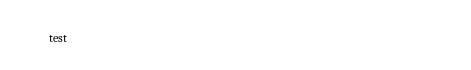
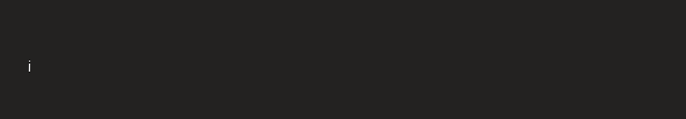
- test
+ i

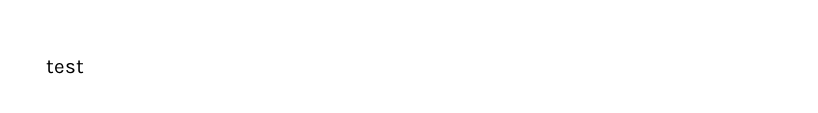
- i
+ test

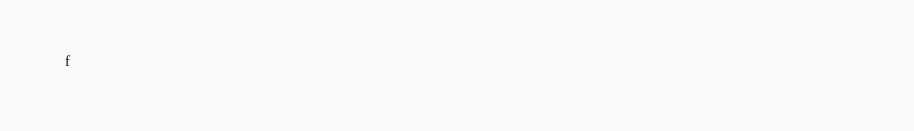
- test
+ f

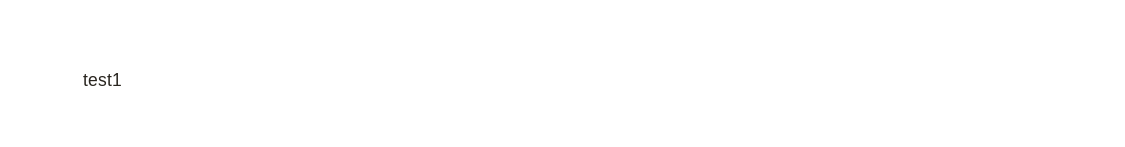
- f
+ test1

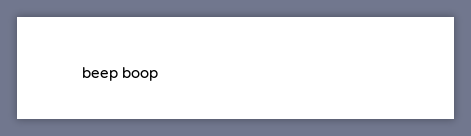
- test1
+ beep boop

